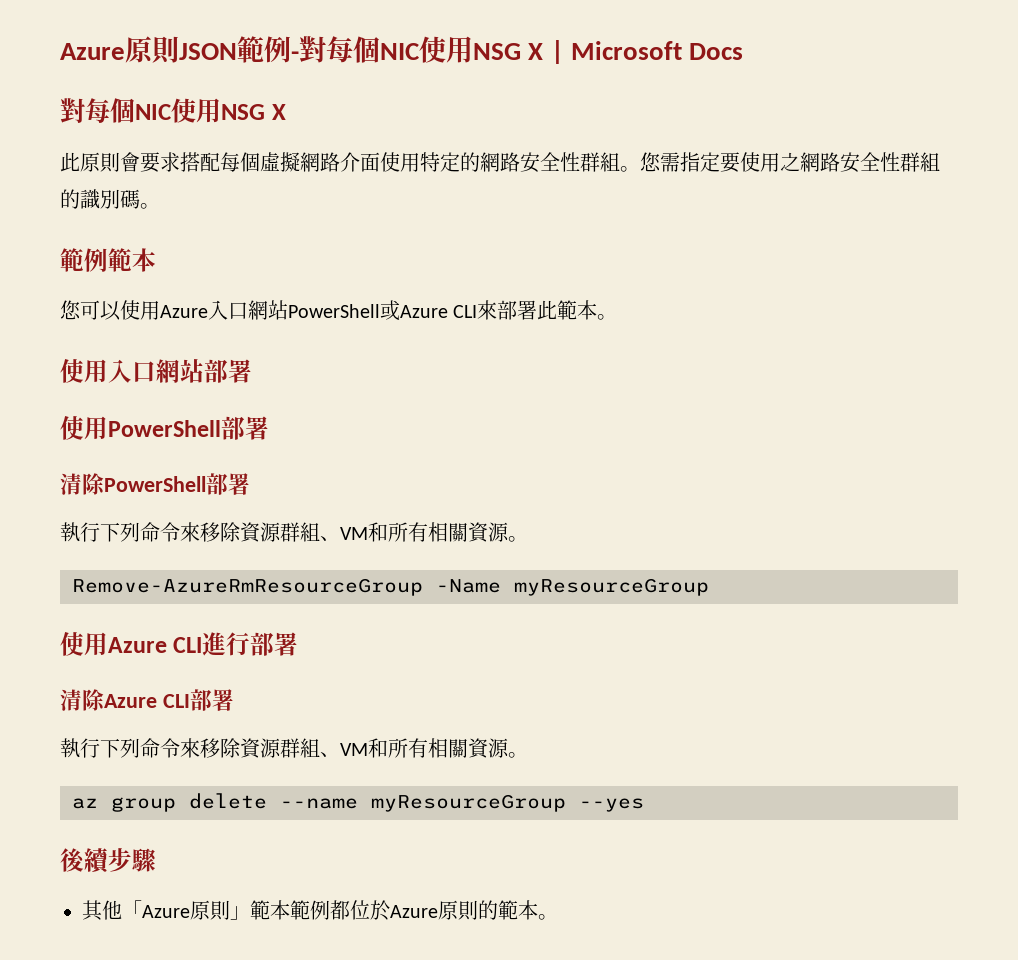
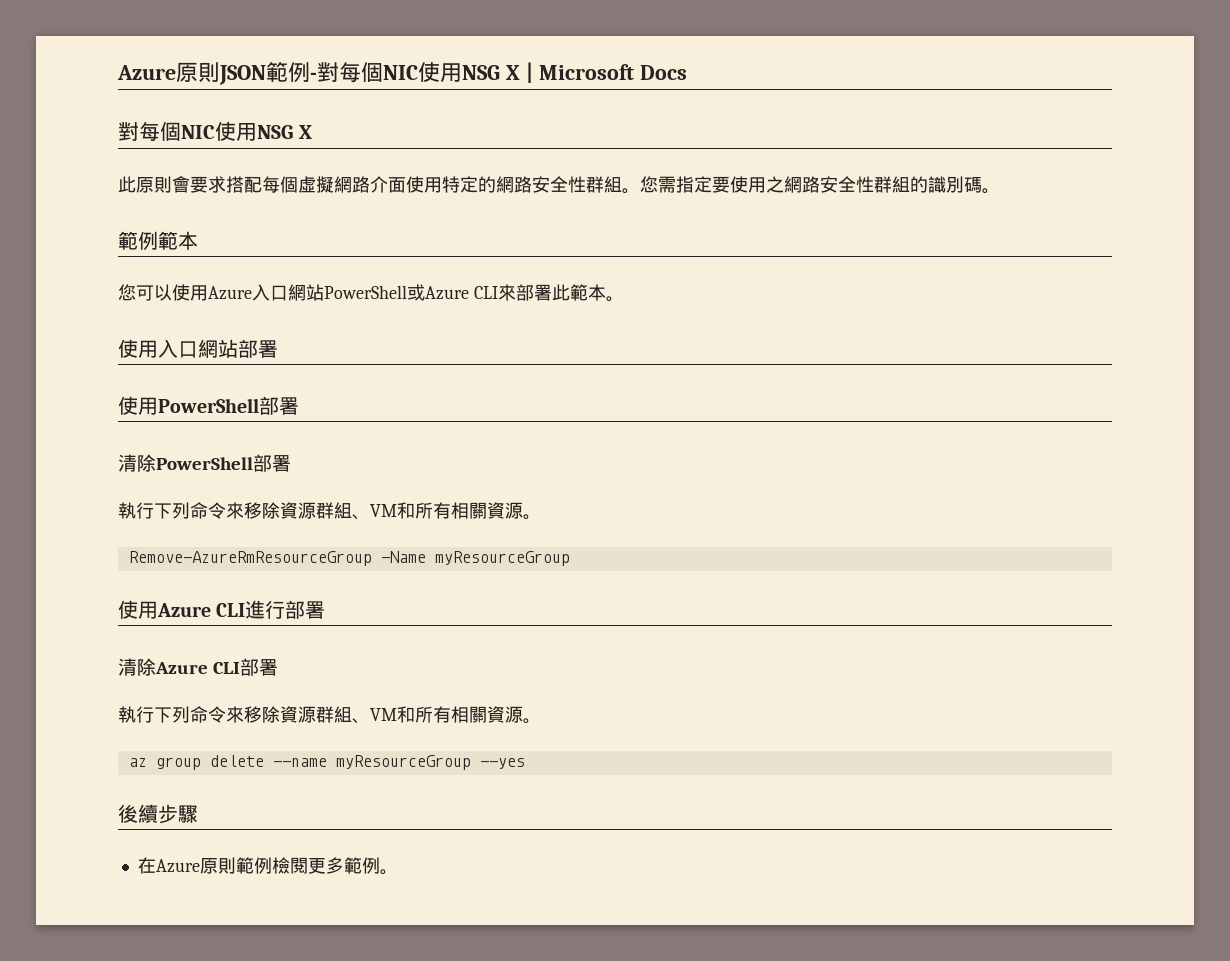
- 其他「Azure原則」範本範例都位於Azure原則的範本。
+ 在Azure原則範例檢閱更多範例。

